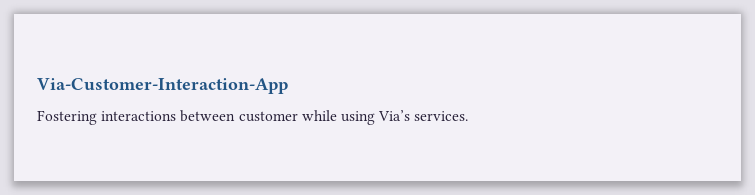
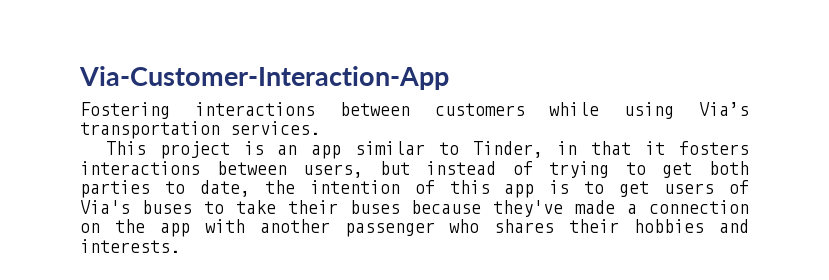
- Fostering interactions between customer while using Via’s services.
+ Fostering interactions between customers while using Via’s transportation services.
+ This project is an app similar to Tinder, in that it fosters interactions between users, but instead of trying to get both parties to date, the intention of this app is to get users of Via's buses to take their buses because they've made a connection on the app with another passenger who shares their hobbies and interests.

